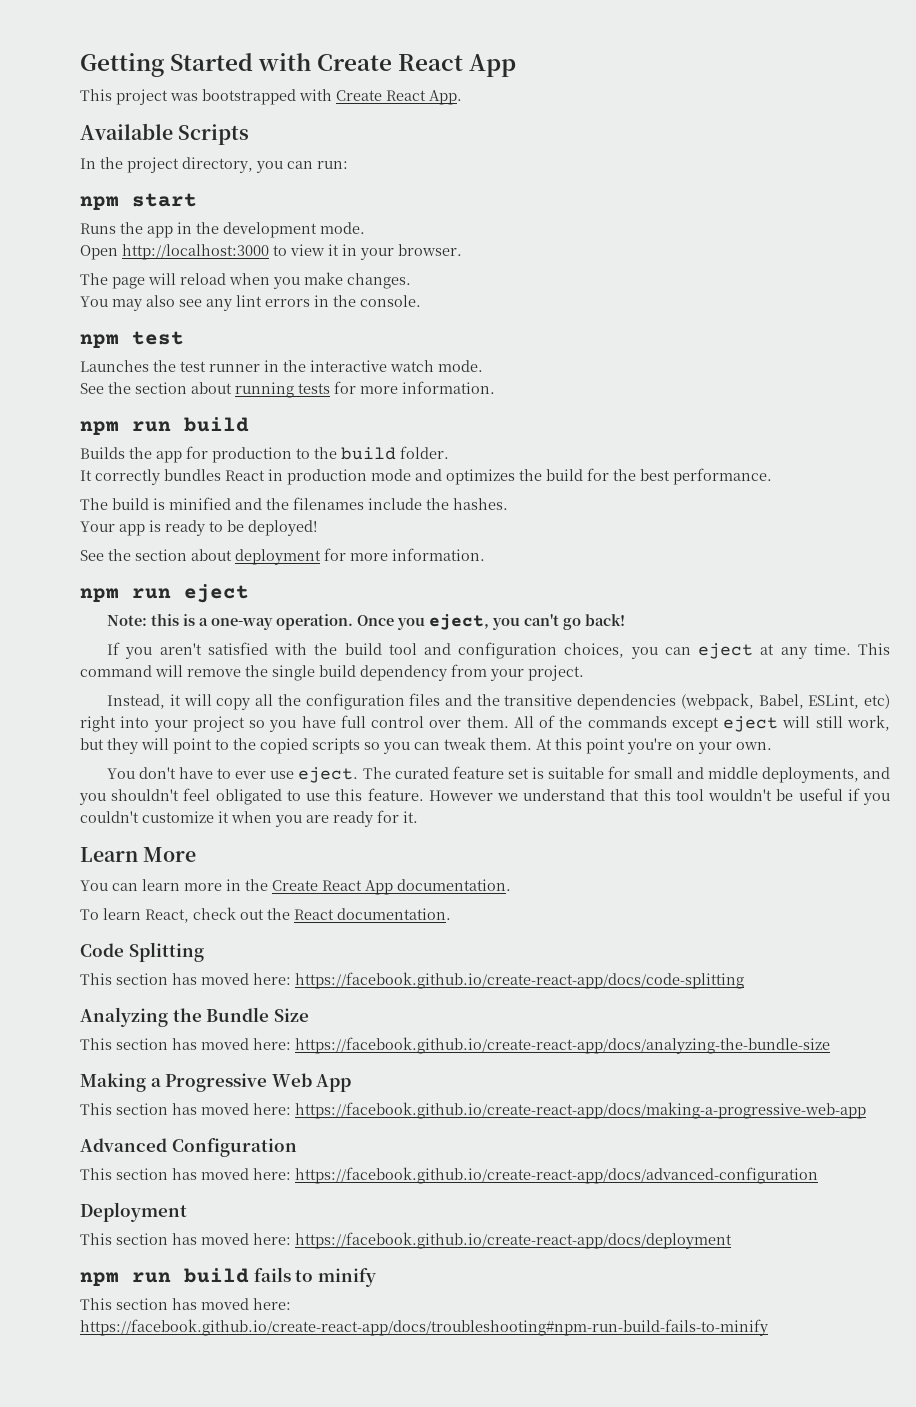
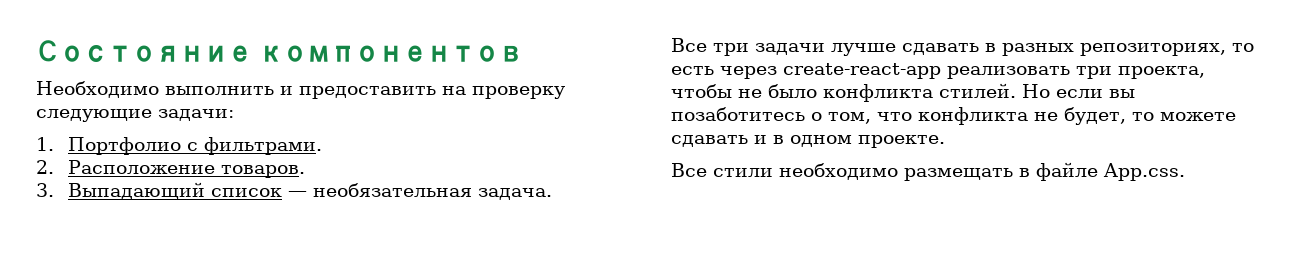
- Getting Started with Create React App
- This project was bootstrapped with Create React App.
- Available Scripts
- In the project directory, you can run:
- npm start
- Runs the app in the development mode.
- Open http://localhost:3000 to view it in your browser.
- The page will reload when you make changes.
- You may also see any lint errors in the console.
- npm test
- Launches the test runner in the interactive watch mode.
- See the section about running tests for more information.
- npm run build
- Builds the app for production to the build folder.
- It correctly bundles React in production mode and optimizes the build for the best performance.
- The build is minified and the filenames include the hashes.
- Your app is ready to be deployed!
- See the section about deployment for more information.
- npm run eject
- Note: this is a one-way operation. Once you eject, you can't go back!
- If you aren't satisfied with the build tool and configuration choices, you can eject at any time. This command will remove the single build dependency from your project.
- Instead, it will copy all the configuration files and the transitive dependencies (webpack, Babel, ESLint, etc) right into your project so you have full control over them. All of the commands except eject will still work, but they will point to the copied scripts so you can tweak them. At this point you're on your own.
- You don't have to ever use eject. The curated feature set is suitable for small and middle deployments, and you shouldn't feel obligated to use this feature. However we understand that this tool wouldn't be useful if you couldn't customize it when you are ready for it.
- Learn More
- You can learn more in the Create React App documentation.
- To learn React, check out the React documentation.
- Code Splitting
- This section has moved here: https://facebook.github.io/create-react-app/docs/code-splitting
- Analyzing the Bundle Size
- This section has moved here: https://facebook.github.io/create-react-app/docs/analyzing-the-bundle-size
- Making a Progressive Web App
- This section has moved here: https://facebook.github.io/create-react-app/docs/making-a-progressive-web-app
- Advanced Configuration
- This section has moved here: https://facebook.github.io/create-react-app/docs/advanced-configuration
- Deployment
- This section has moved here: https://facebook.github.io/create-react-app/docs/deployment
- npm run build fails to minify
- This section has moved here: https://facebook.github.io/create-react-app/docs/troubleshooting#npm-run-build-fails-to-minify
+ Состояние компонентов
+ Необходимо выполнить и предоставить на проверку следующие задачи:
+ 1. Портфолио с фильтрами.
+ 2. Расположение товаров.
+ 3. Выпадающий список — необязательная задача.
+ Все три задачи лучше сдавать в разных репозиториях, то есть через create-react-app реализовать три проекта, чтобы не было конфликта стилей. Но если вы позаботитесь о том, что конфликта не будет, то можете сдавать и в одном проекте.
+ Все стили необходимо размещать в файле App.css.

